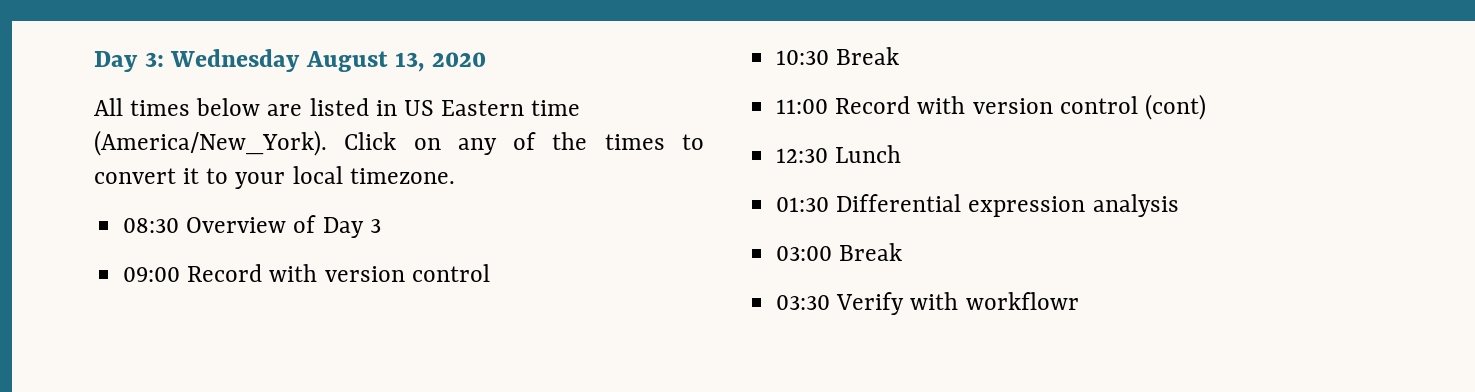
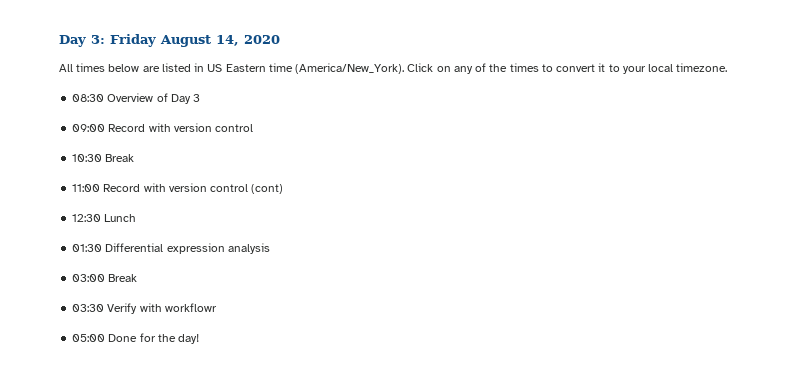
- Day 3: Wednesday August 13, 2020
+ Day 3: Friday August 14, 2020
+ 05:00 Done for the day!

